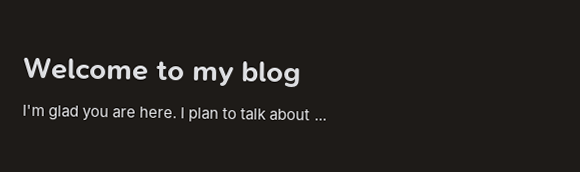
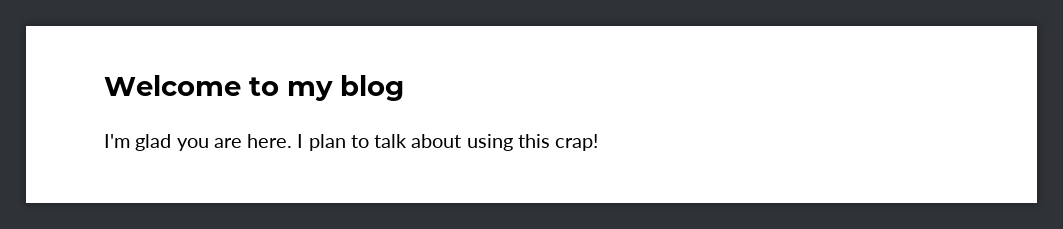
- I plan to talk about ...
+ I plan to talk about using this crap!

